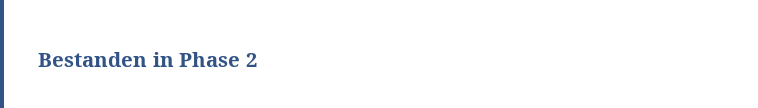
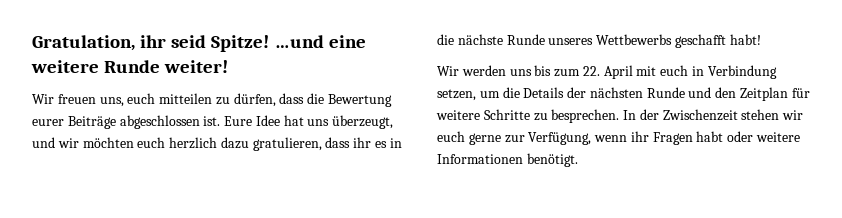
- Bestanden in Phase 2
+ Gratulation, ihr seid Spitze! …und eine weitere Runde weiter!
+ Wir freuen uns, euch mitteilen zu dürfen, dass die Bewertung eurer Beiträge abgeschlossen ist. Eure Idee hat uns überzeugt, und wir möchten euch herzlich dazu gratulieren, dass ihr es in die nächste Runde unseres Wettbewerbs geschafft habt!
+ Wir werden uns bis zum 22. April mit euch in Verbindung setzen, um die Details der nächsten Runde und den Zeitplan für weitere Schritte zu besprechen. In der Zwischenzeit stehen wir euch gerne zur Verfügung, wenn ihr Fragen habt oder weitere Informationen benötigt.

